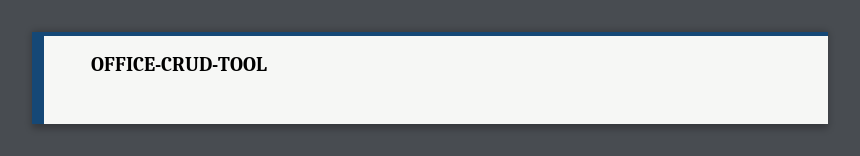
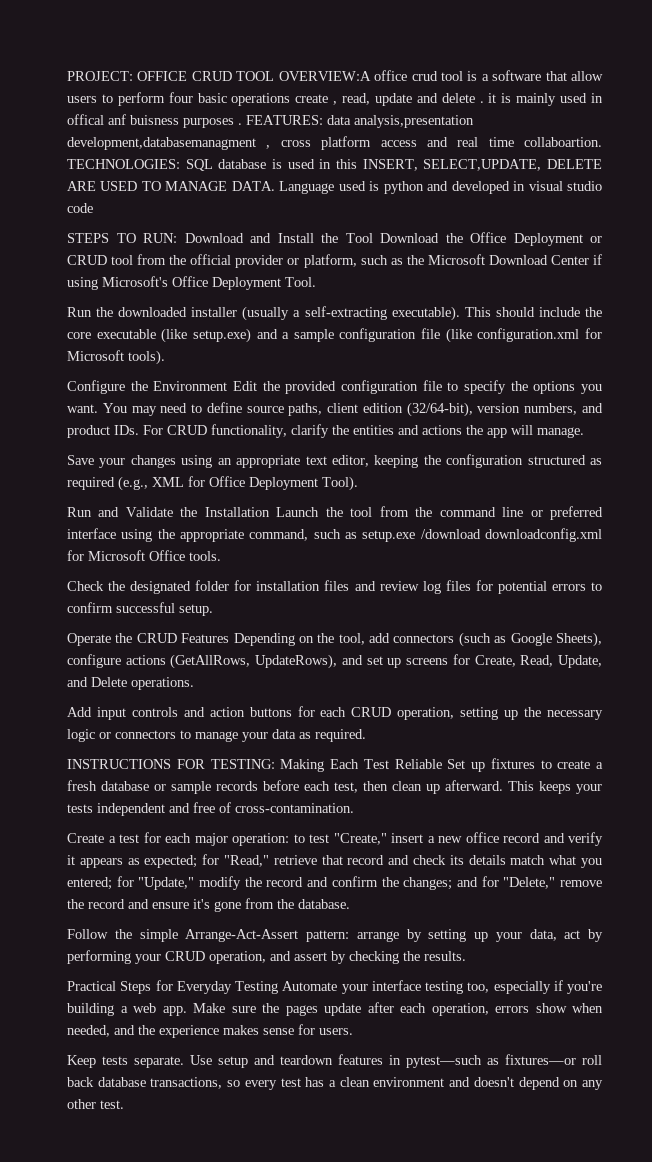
- OFFICE-CRUD-TOOL
+ PROJECT: OFFICE CRUD TOOL OVERVIEW:A office crud tool is a software that allow users to perform four basic operations create , read, update and delete . it is mainly used in offical anf buisness purposes . FEATURES: data analysis,presentation development,databasemanagment , cross platform access and real time collaboartion. TECHNOLOGIES: SQL database is used in this INSERT, SELECT,UPDATE, DELETE ARE USED TO MANAGE DATA. Language used is python and developed in visual studio code
+ STEPS TO RUN: Download and Install the Tool Download the Office Deployment or CRUD tool from the official provider or platform, such as the Microsoft Download Center if using Microsoft's Office Deployment Tool.
+ Run the downloaded installer (usually a self-extracting executable). This should include the core executable (like setup.exe) and a sample configuration file (like configuration.xml for Microsoft tools).
+ Configure the Environment Edit the provided configuration file to specify the options you want. You may need to define source paths, client edition (32/64-bit), version numbers, and product IDs. For CRUD functionality, clarify the entities and actions the app will manage.
+ Save your changes using an appropriate text editor, keeping the configuration structured as required (e.g., XML for Office Deployment Tool).
+ Run and Validate the Installation Launch the tool from the command line or preferred interface using the appropriate command, such as setup.exe /download downloadconfig.xml for Microsoft Office tools.
+ Check the designated folder for installation files and review log files for potential errors to confirm successful setup.
+ Operate the CRUD Features Depending on the tool, add connectors (such as Google Sheets), configure actions (GetAllRows, UpdateRows), and set up screens for Create, Read, Update, and Delete operations.
+ Add input controls and action buttons for each CRUD operation, setting up the necessary logic or connectors to manage your data as required.
+ INSTRUCTIONS FOR TESTING: Making Each Test Reliable Set up fixtures to create a fresh database or sample records before each test, then clean up afterward. This keeps your tests independent and free of cross-contamination.
+ Create a test for each major operation: to test "Create," insert a new office record and verify it appears as expected; for "Read," retrieve that record and check its details match what you entered; for "Update," modify the record and confirm the changes; and for "Delete," remove the record and ensure it's gone from the database.
+ Follow the simple Arrange-Act-Assert pattern: arrange by setting up your data, act by performing your CRUD operation, and assert by checking the results.
+ Practical Steps for Everyday Testing Automate your interface testing too, especially if you're building a web app. Make sure the pages update after each operation, errors show when needed, and the experience makes sense for users.
+ Keep tests separate. Use setup and teardown features in pytest—such as fixtures—or roll back database transactions, so every test has a clean environment and doesn't depend on any other test.

